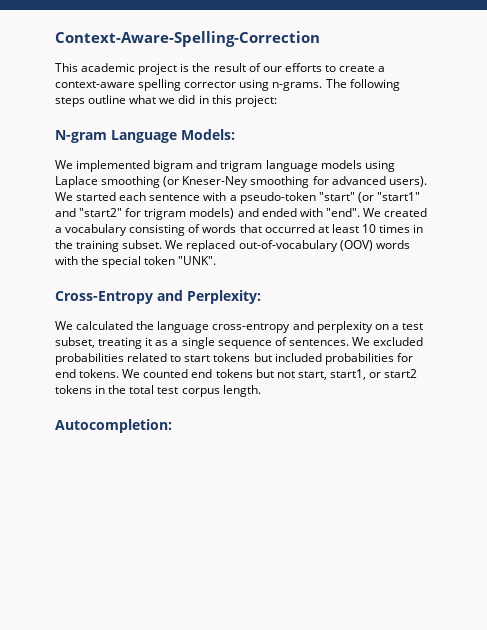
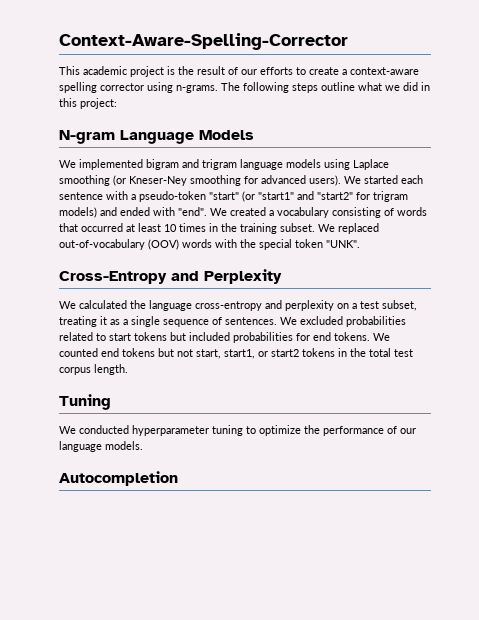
- Context-Aware-Spelling-Correction
+ Context-Aware-Spelling-Corrector
- N-gram Language Models:
+ N-gram Language Models
- Cross-Entropy and Perplexity:
+ Cross-Entropy and Perplexity
- Autocompletion:
+ Tuning
+ We conducted hyperparameter tuning to optimize the performance of our language models.
+ Autocompletion

